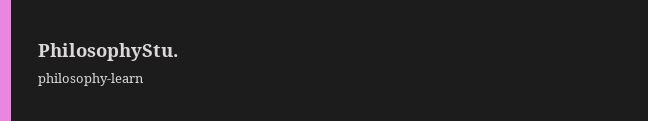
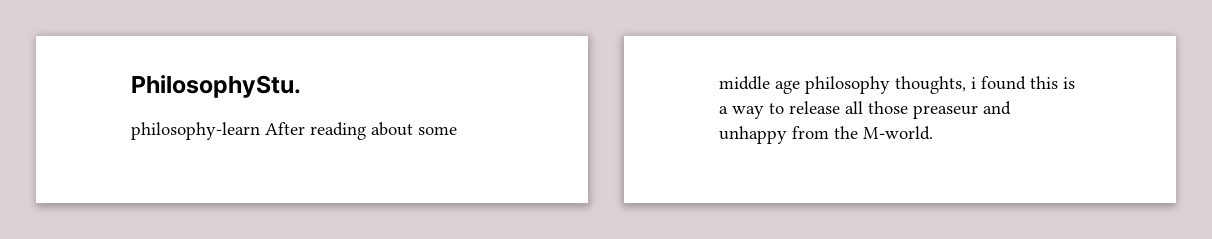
- philosophy-learn
+ philosophy-learn After reading about some middle age philosophy thoughts, i found this is a way to release all those preaseur and unhappy from the M-world.

